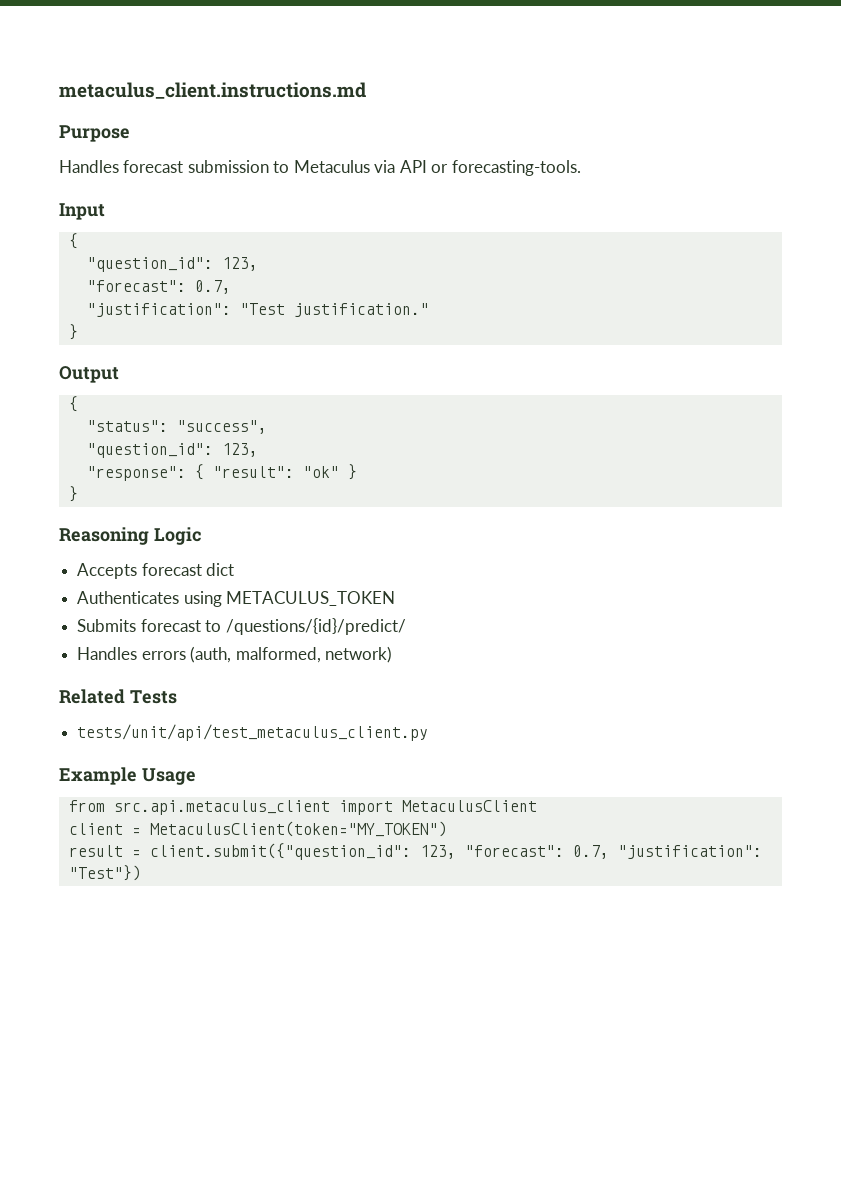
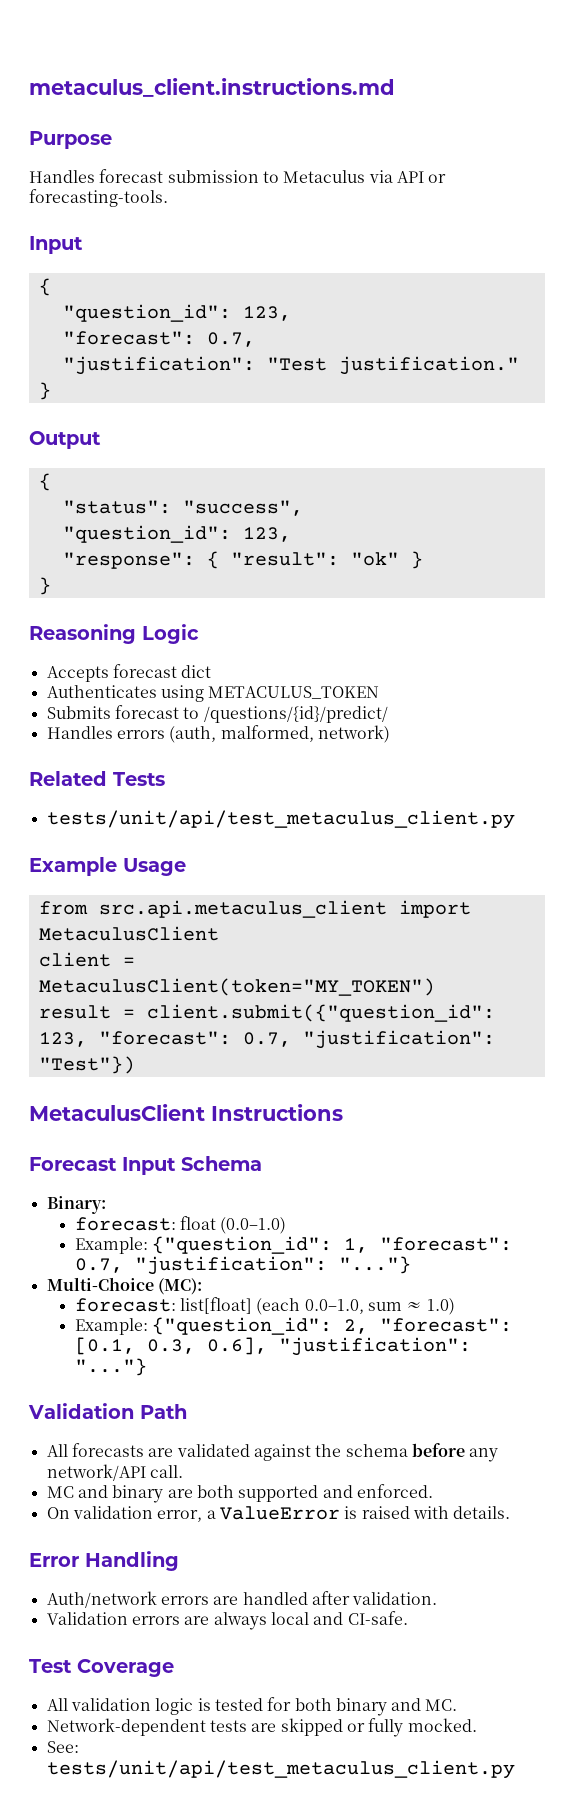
+ MetaculusClient Instructions
+ Forecast Input Schema
+ Binary:
+ forecast: float (0.0–1.0)
+ Example: {"question_id": 1, "forecast": 0.7, "justification": "..."}
+ Multi-Choice (MC):
+ forecast: list[float] (each 0.0–1.0, sum ≈ 1.0)
+ Example: {"question_id": 2, "forecast": [0.1, 0.3, 0.6], "justification": "..."}
+ Validation Path
+ All forecasts are validated against the schema before any network/API call.
+ MC and binary are both supported and enforced.
+ On validation error, a ValueError is raised with details.
+ Error Handling
+ Auth/network errors are handled after validation.
+ Validation errors are always local and CI-safe.
+ Test Coverage
+ All validation logic is tested for both binary and MC.
+ Network-dependent tests are skipped or fully mocked.
+ See: tests/unit/api/test_metaculus_client.py

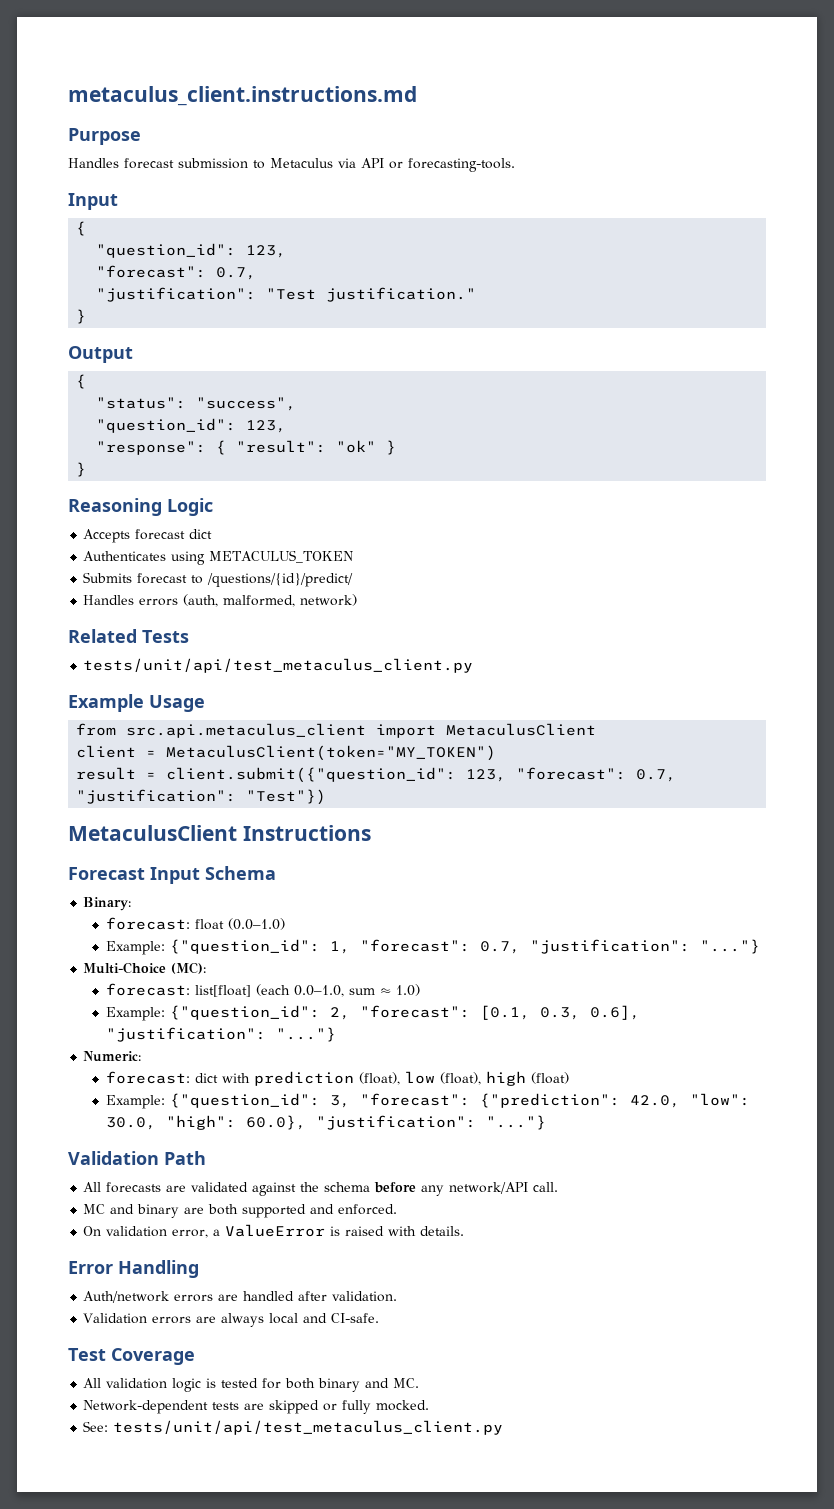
+ Numeric:
+ forecast: dict with prediction (float), low (float), high (float)
+ Example: {"question_id": 3, "forecast": {"prediction": 42.0, "low": 30.0, "high": 60.0}, "justification": "..."}

